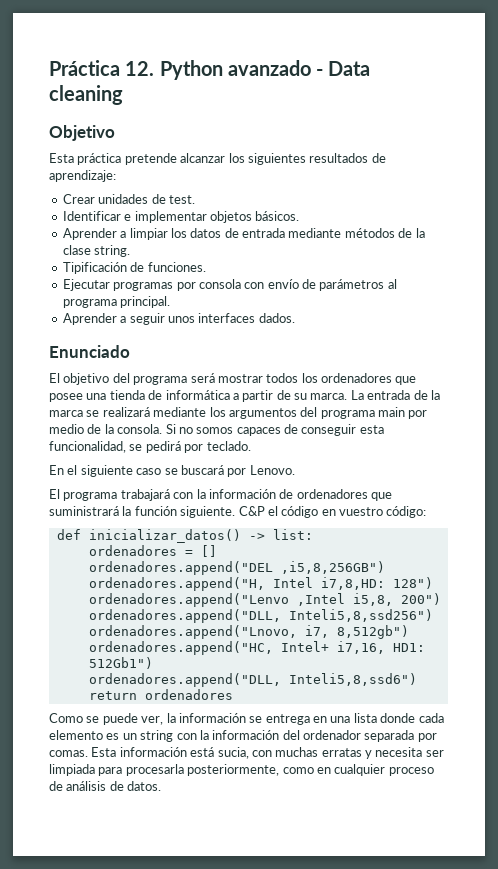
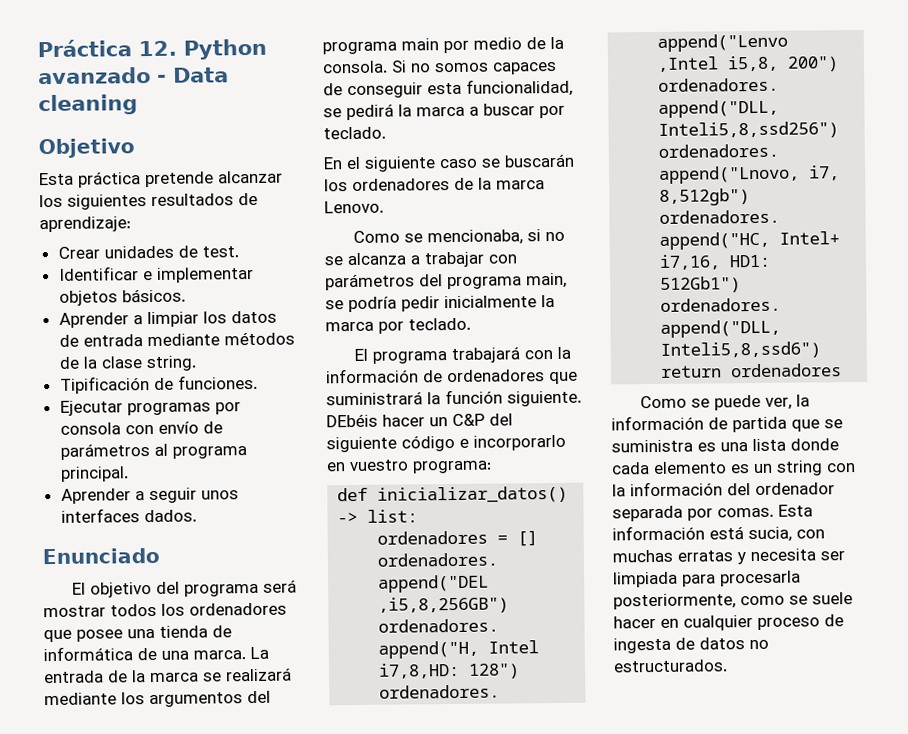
- El objetivo del programa será mostrar todos los ordenadores que posee una tienda de informática a partir de su marca.
+ El objetivo del programa será mostrar todos los ordenadores que posee una tienda de informática de una marca.
- Si no somos capaces de conseguir esta funcionalidad, se pedirá por teclado.
+ Si no somos capaces de conseguir esta funcionalidad, se pedirá la marca a buscar por teclado.
- En el siguiente caso se buscará por Lenovo.
+ En el siguiente caso se buscarán los ordenadores de la marca Lenovo.
+ Como se mencionaba, si no se alcanza a trabajar con parámetros del programa main, se podría pedir inicialmente la marca por teclado.
- C&P el código en vuestro código:
+ DEbéis hacer un C&P del siguiente código e incorporarlo en vuestro programa:
- Como se puede ver, la información se entrega en una lista donde cada elemento es un string con la información del ordenador separada por comas.
+ Como se puede ver, la información de partida que se suministra es una lista donde cada elemento es un string con la información del ordenador separada por comas.
- Esta información está sucia, con muchas erratas y necesita ser limpiada para procesarla posteriormente, como en cualquier proceso de análisis de datos.
+ Esta información está sucia, con muchas erratas y necesita ser limpiada para procesarla posteriormente, como se suele hacer en cualquier proceso de ingesta de datos no estructurados.

